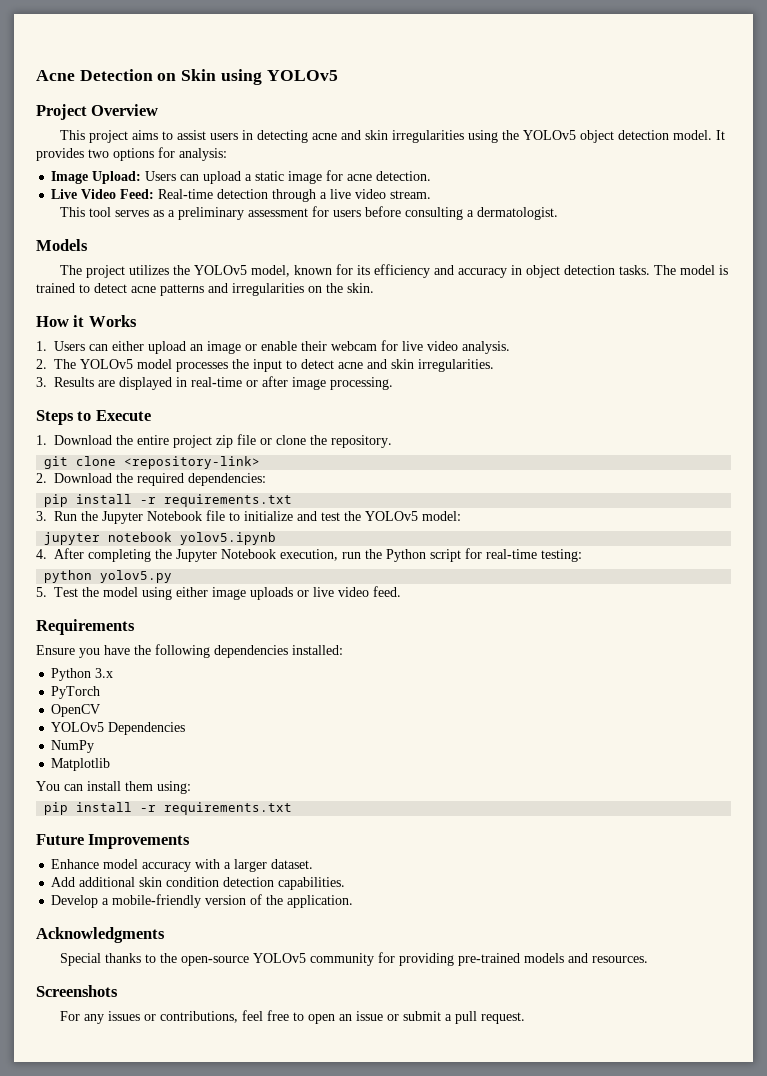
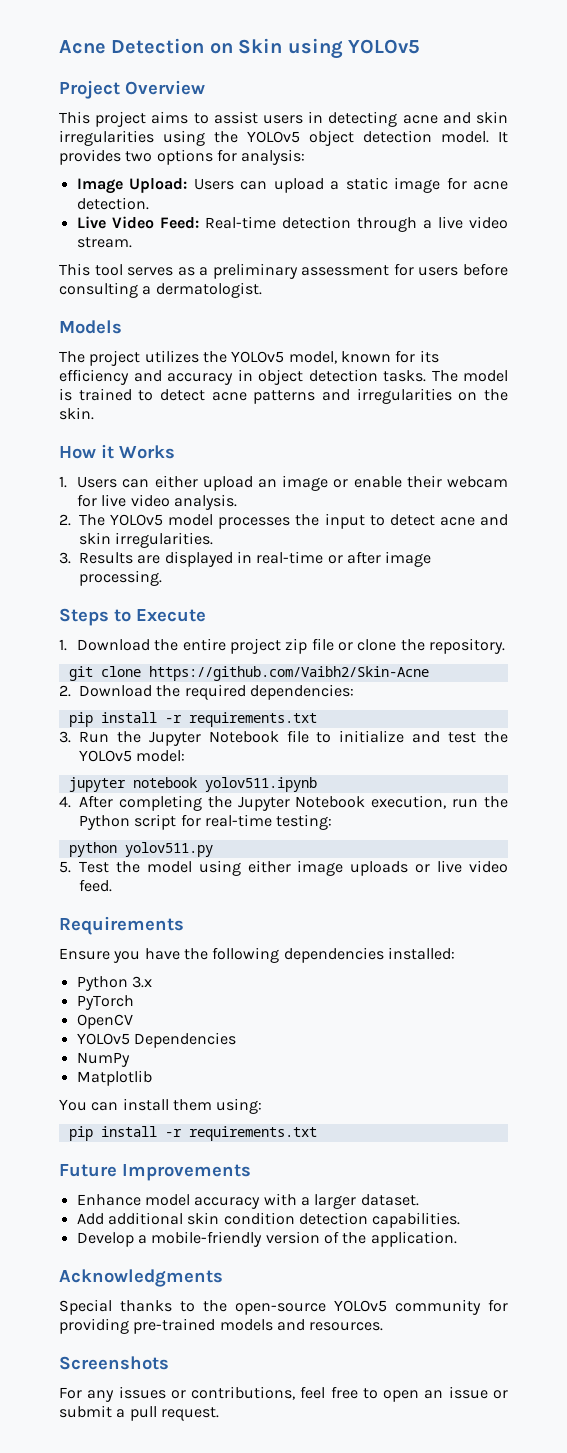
- git clone <repository-link>
+ git clone https://github.com/Vaibh2/Skin-Acne
- jupyter notebook yolov5.ipynb
+ jupyter notebook yolov511.ipynb
- python yolov5.py
+ python yolov511.py

